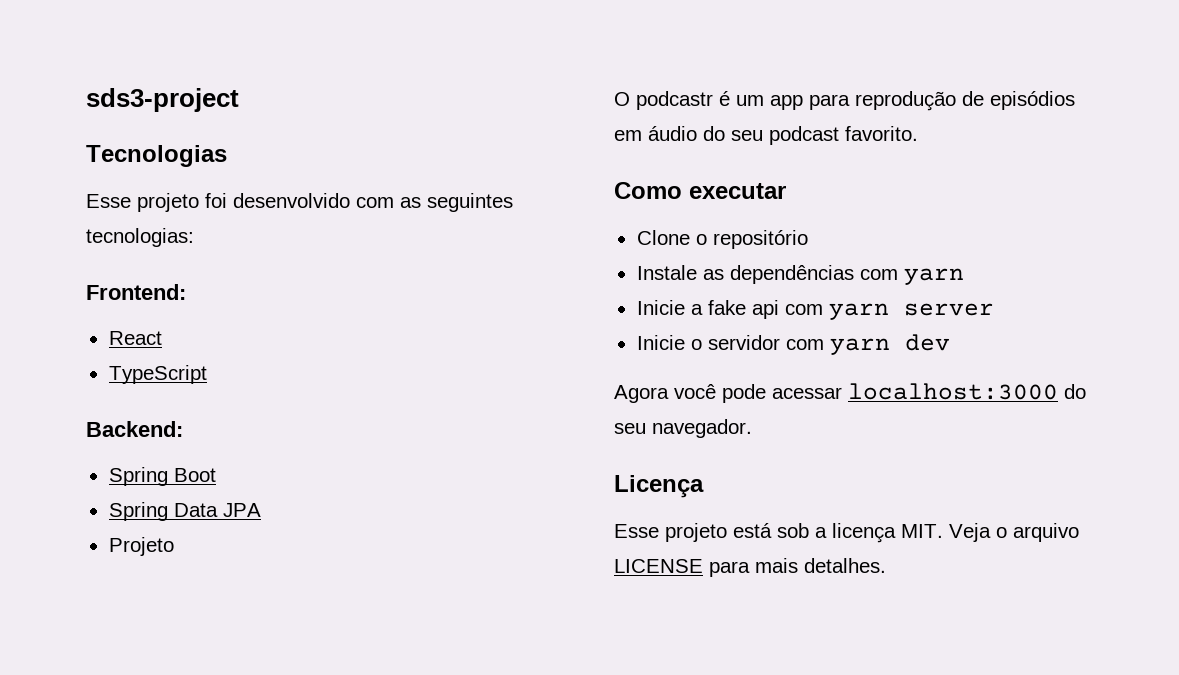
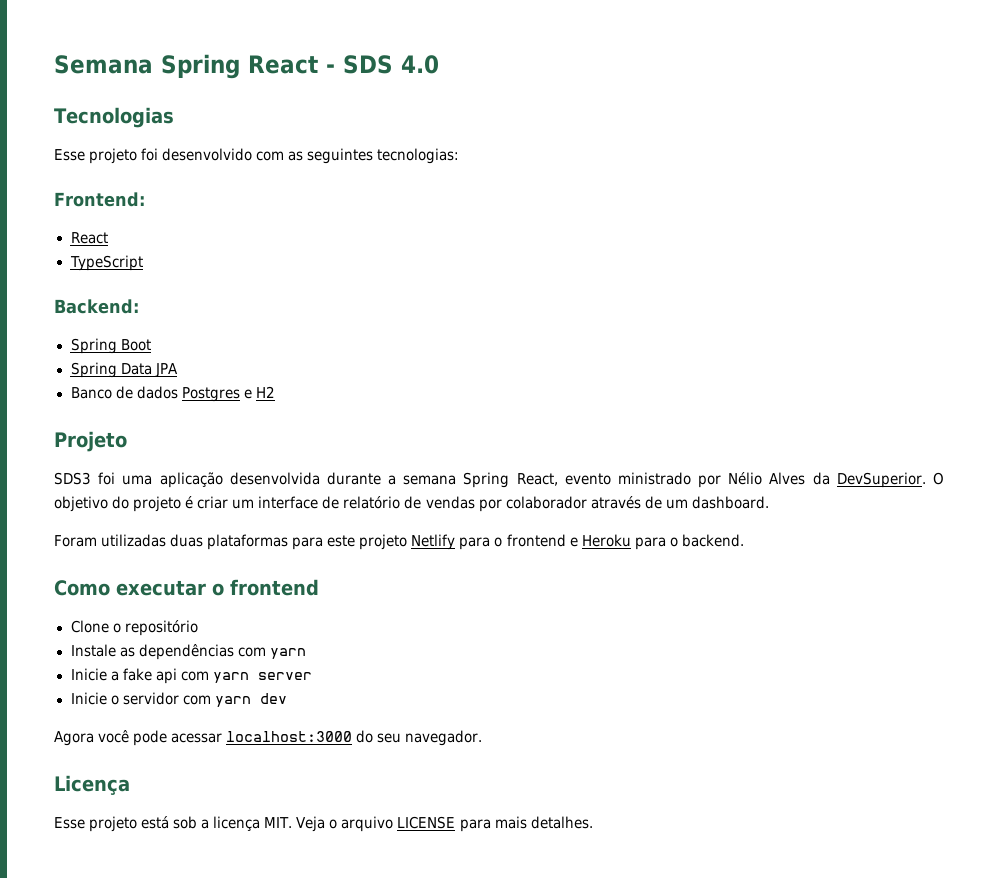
- sds3-project
+ Semana Spring React - SDS 4.0
+ Banco de dados Postgres e H2
  Projeto
- O podcastr é um app para reprodução de episódios em áudio do seu podcast favorito.
+ SDS3 foi uma aplicação desenvolvida durante a semana Spring React, evento ministrado por Nélio Alves da DevSuperior. O objetivo do projeto é criar um interface de relatório de vendas por colaborador através de um dashboard.
+ Foram utilizadas duas plataformas para este projeto Netlify para o frontend e Heroku para o backend.
- Como executar
+ Como executar o frontend

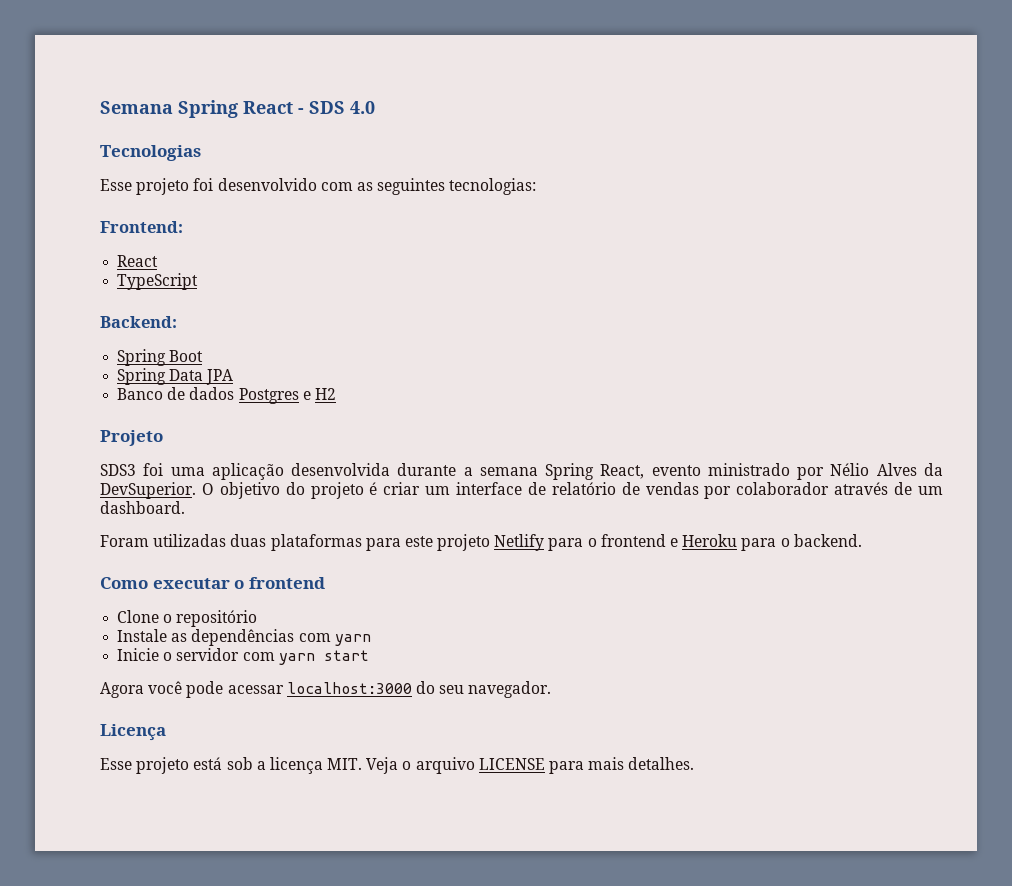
- Inicie a fake api com yarn server
- Inicie o servidor com yarn dev
+ Inicie o servidor com yarn start

